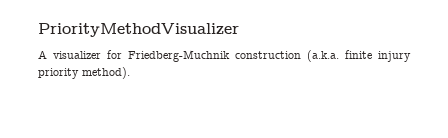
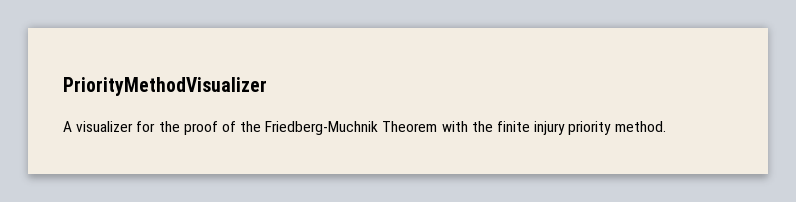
- A visualizer for Friedberg-Muchnik construction (a.k.a. finite injury priority method).
+ A visualizer for the proof of the Friedberg-Muchnik Theorem with the finite injury priority method.

